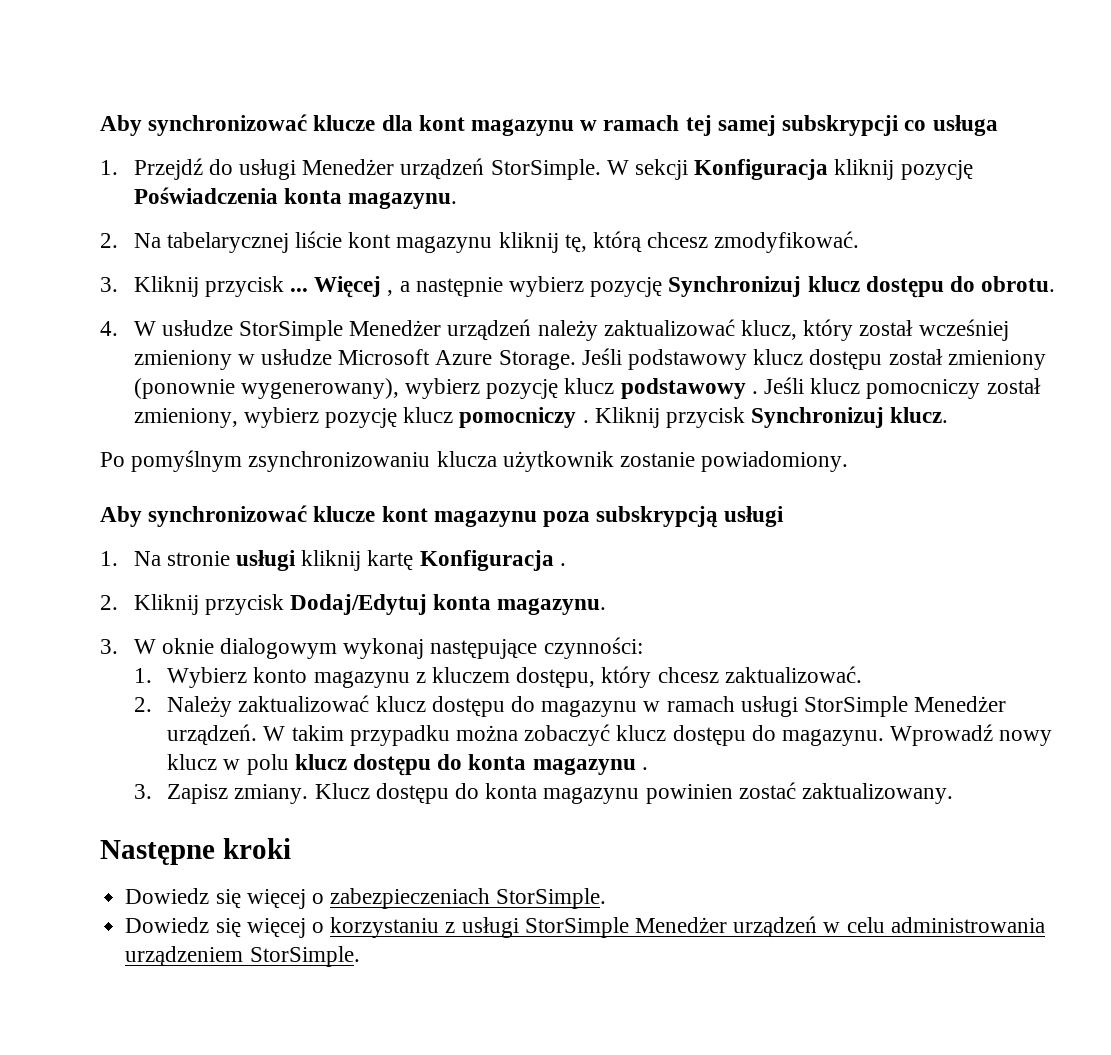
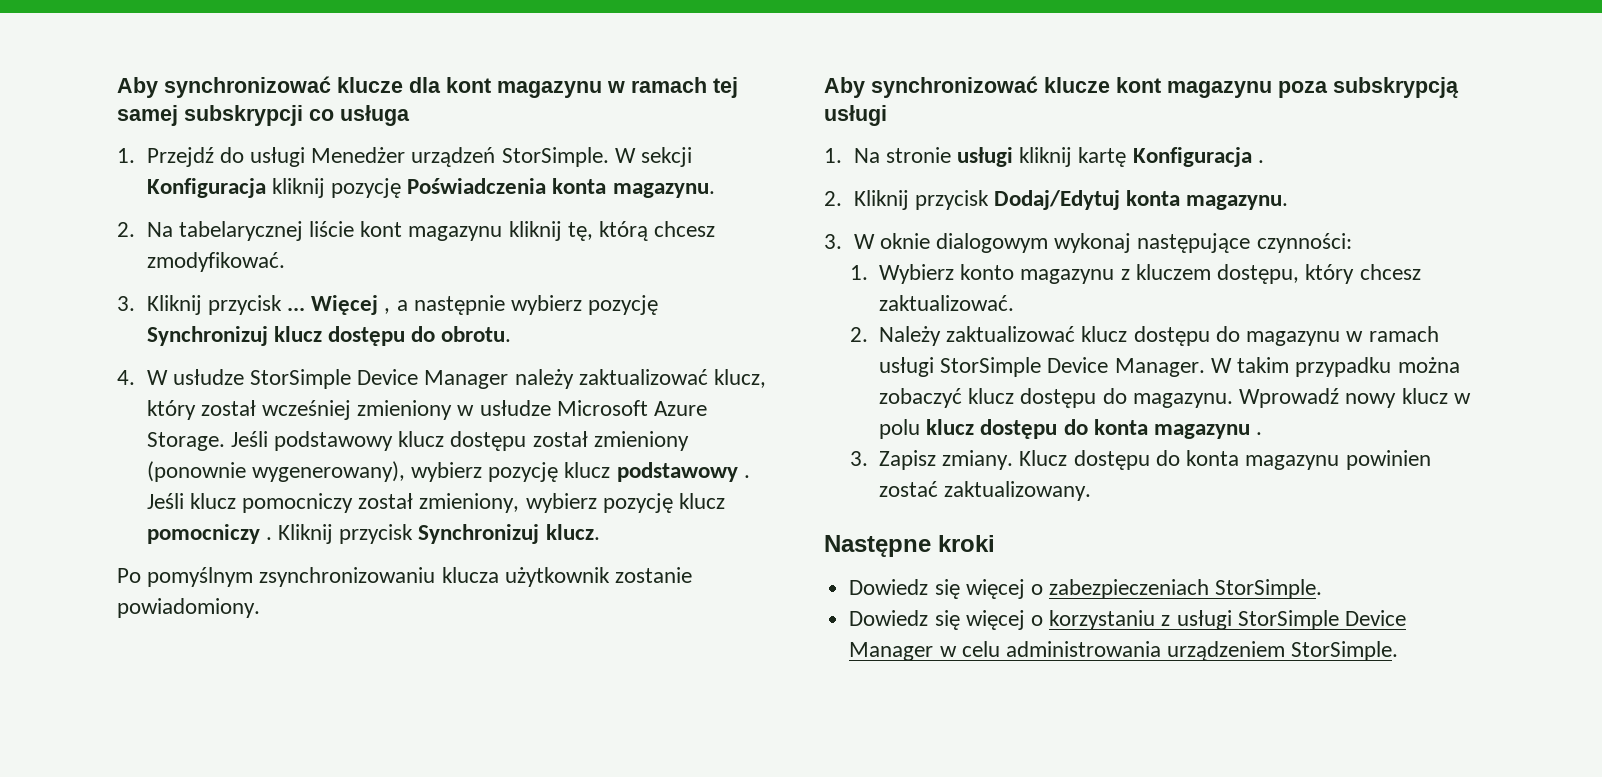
- 4. W usłudze StorSimple Menedżer urządzeń należy zaktualizować klucz, który został wcześniej zmieniony w usłudze Microsoft Azure Storage.
+ 4. W usłudze StorSimple Device Manager należy zaktualizować klucz, który został wcześniej zmieniony w usłudze Microsoft Azure Storage.
- 2. Należy zaktualizować klucz dostępu do magazynu w ramach usługi StorSimple Menedżer urządzeń.
+ 2. Należy zaktualizować klucz dostępu do magazynu w ramach usługi StorSimple Device Manager.
- Dowiedz się więcej o korzystaniu z usługi StorSimple Menedżer urządzeń w celu administrowania urządzeniem StorSimple.
+ Dowiedz się więcej o korzystaniu z usługi StorSimple Device Manager w celu administrowania urządzeniem StorSimple.

